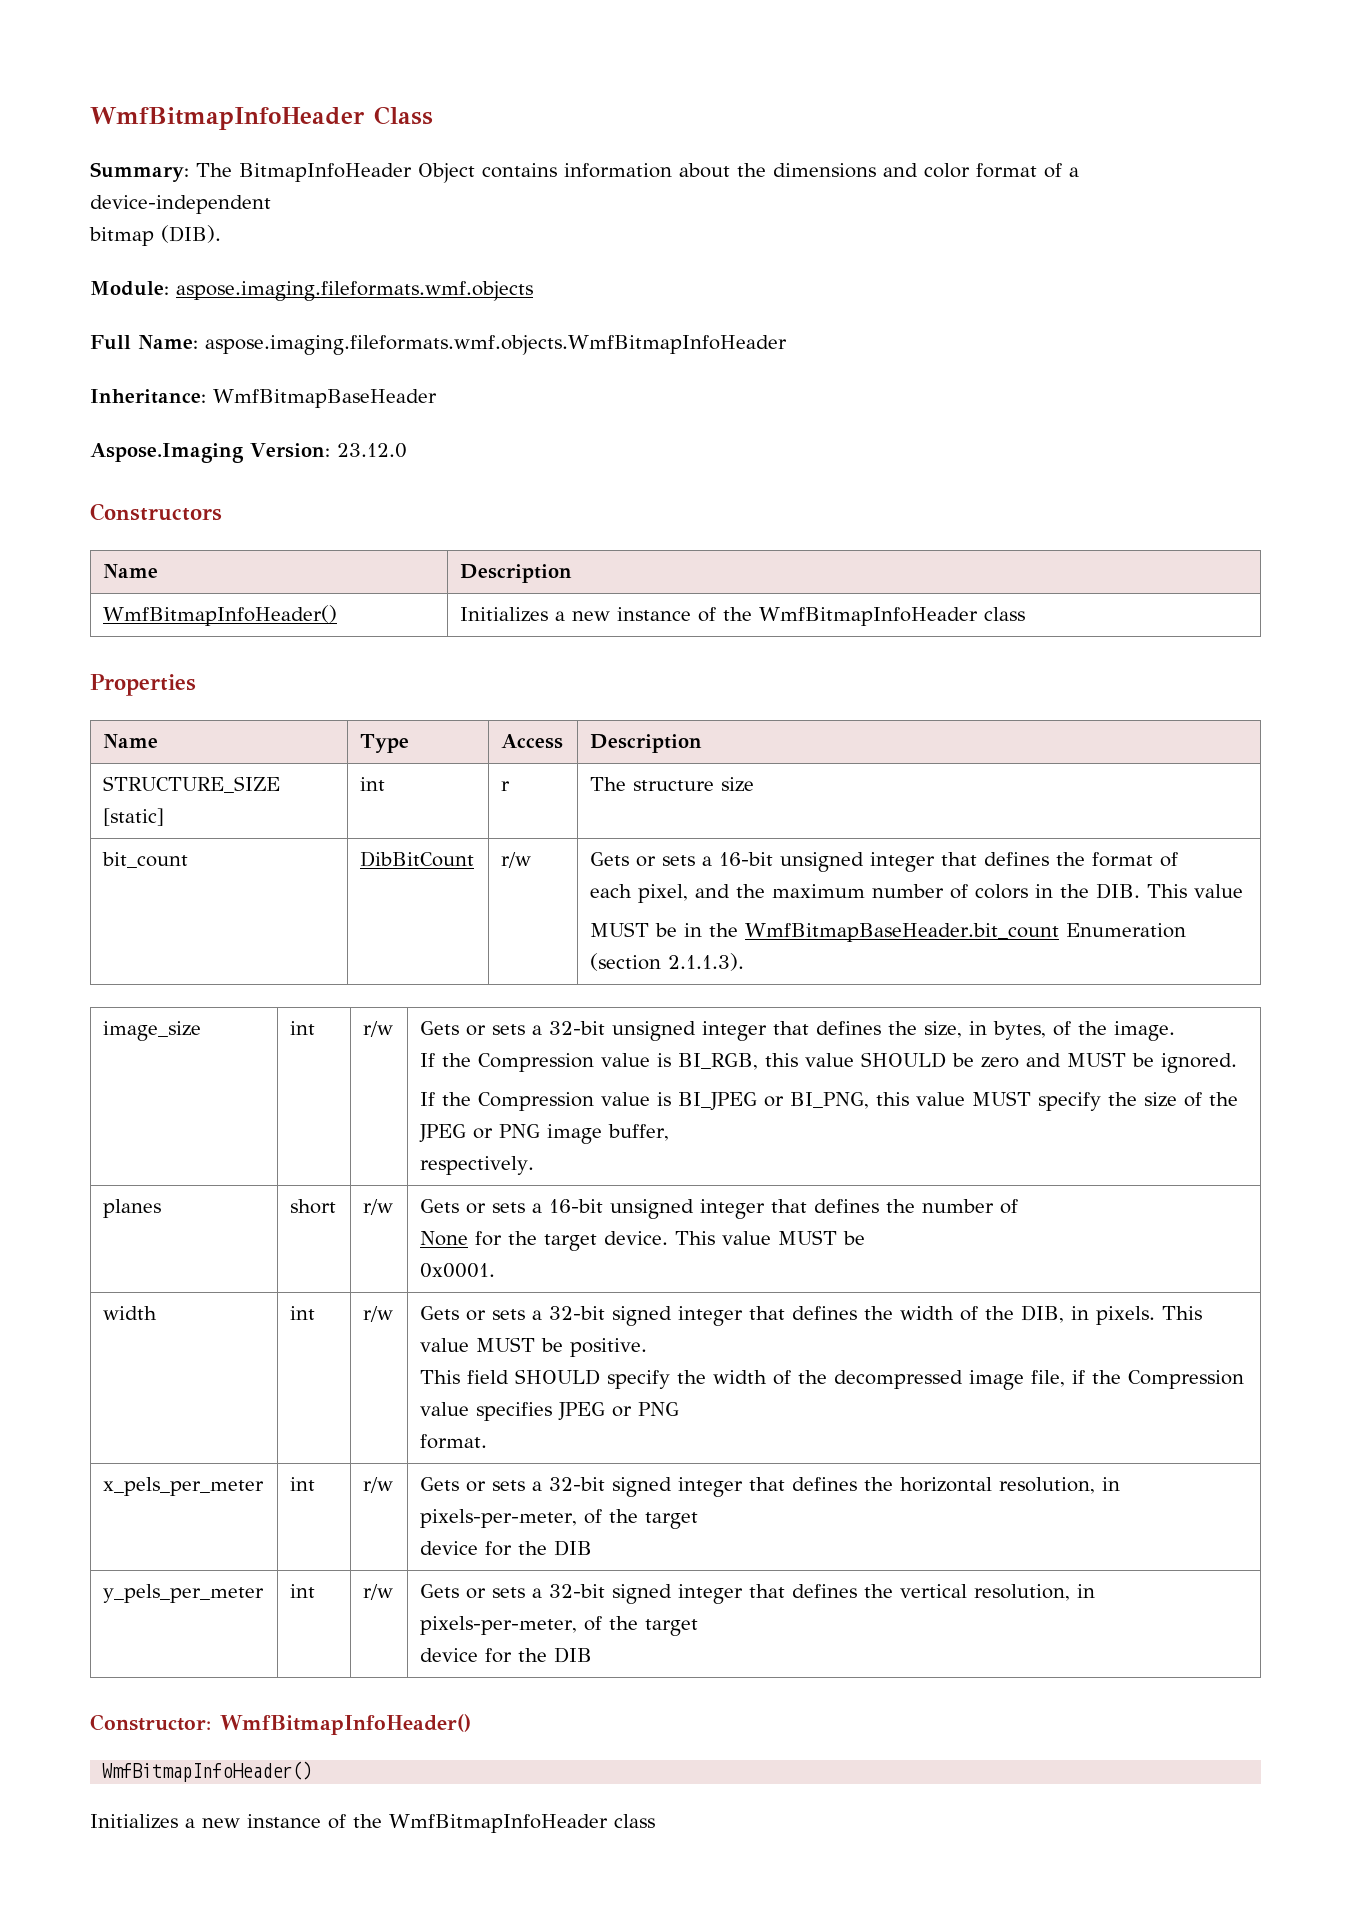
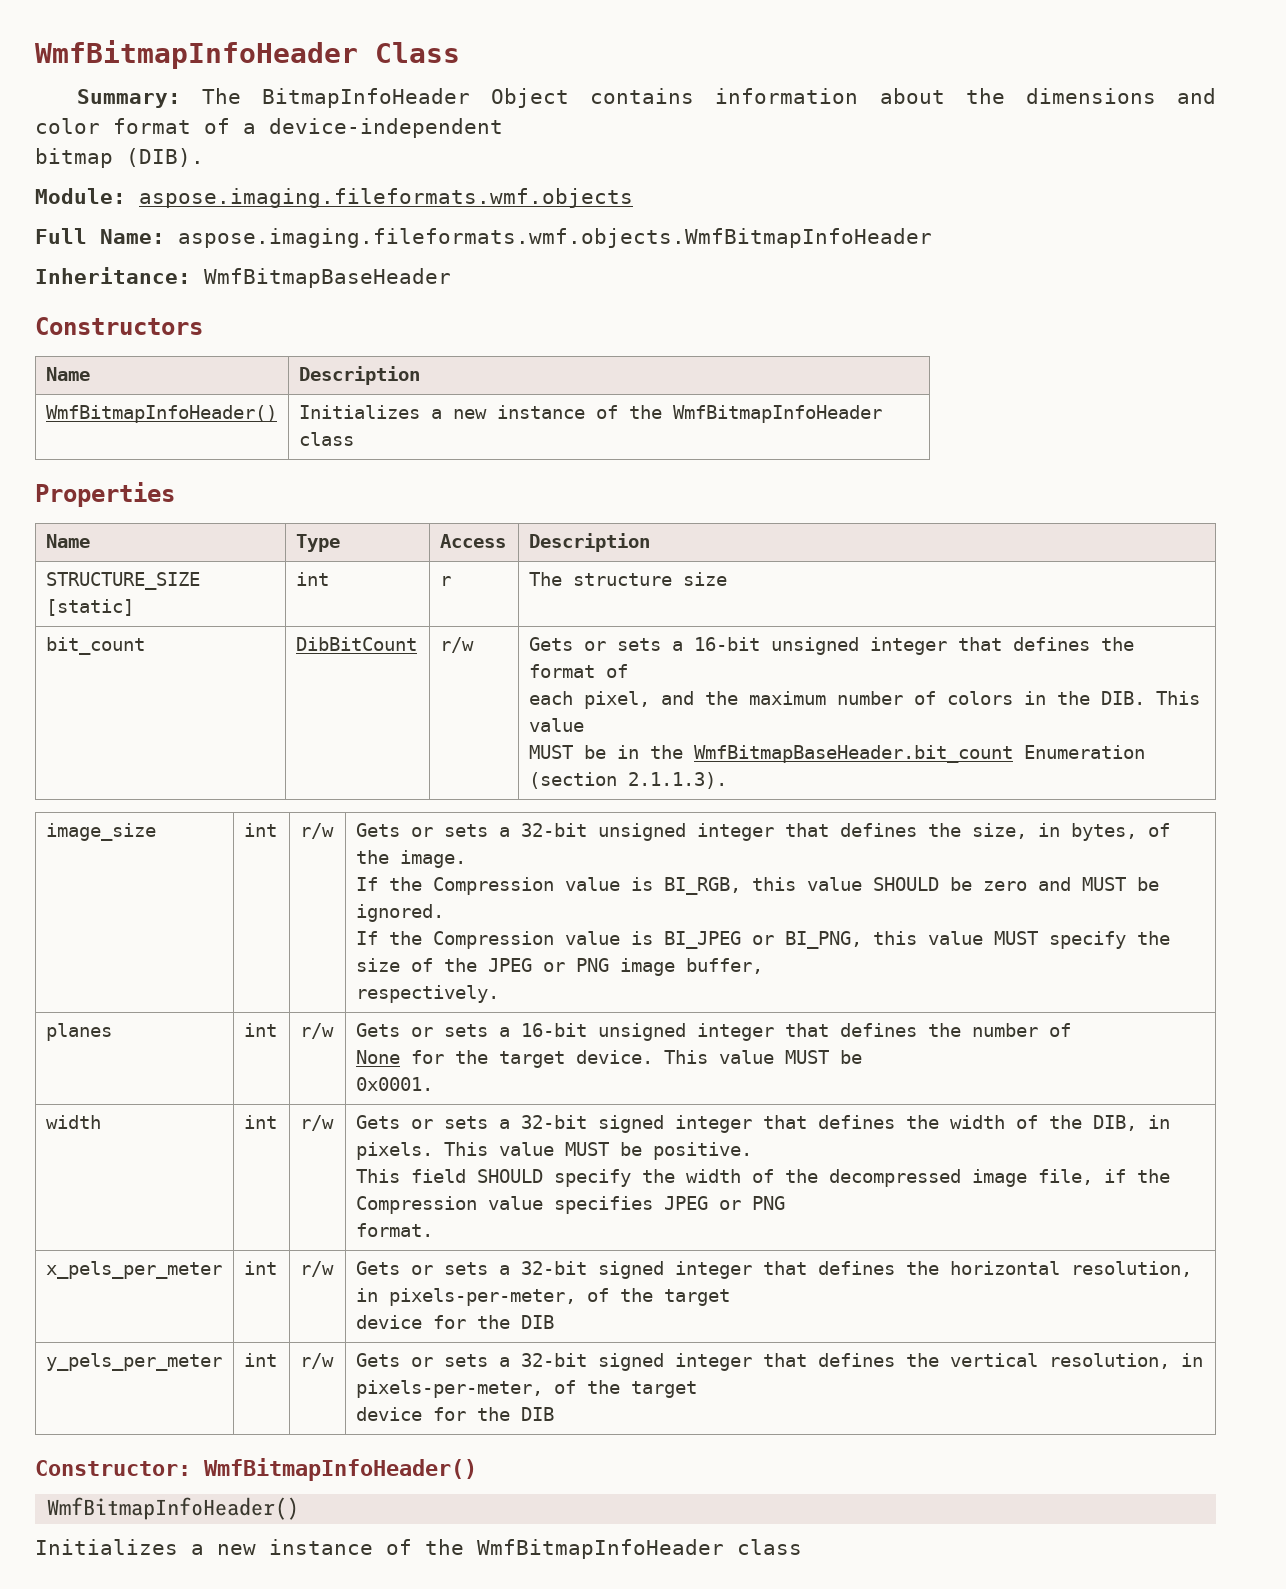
- Aspose.Imaging Version: 23.12.0
- planes | short | r/w | Gets or sets a 16-bit unsigned integer that defines the number of
+ planes | int | r/w | Gets or sets a 16-bit unsigned integer that defines the number of

